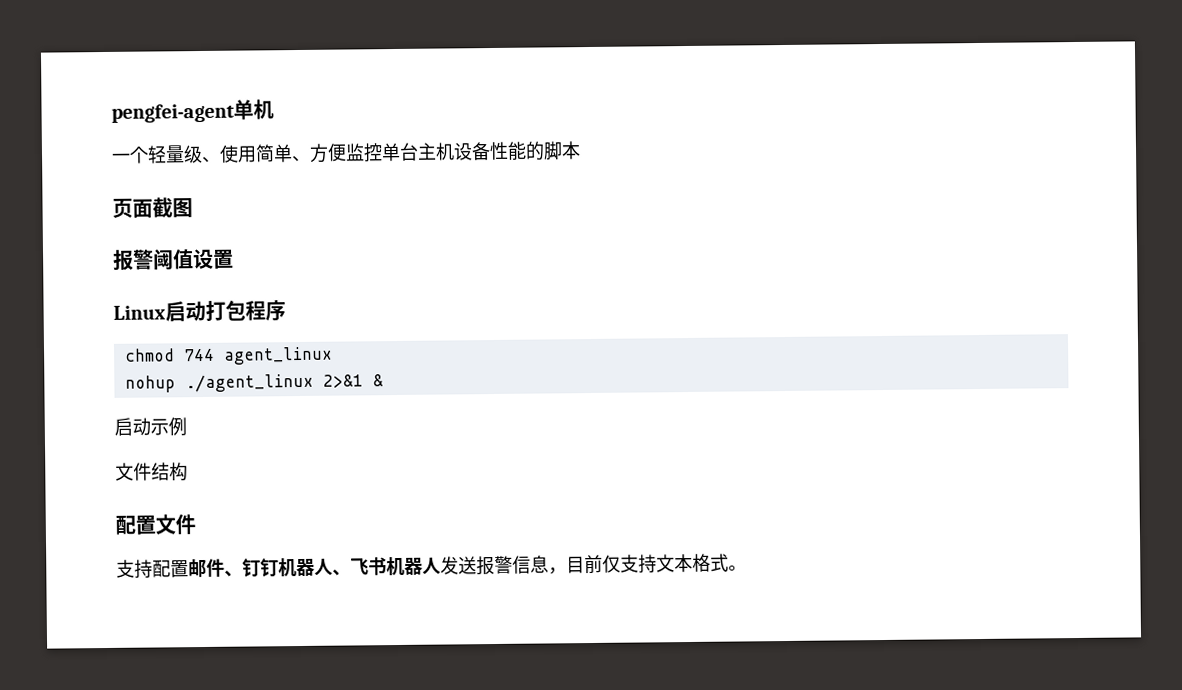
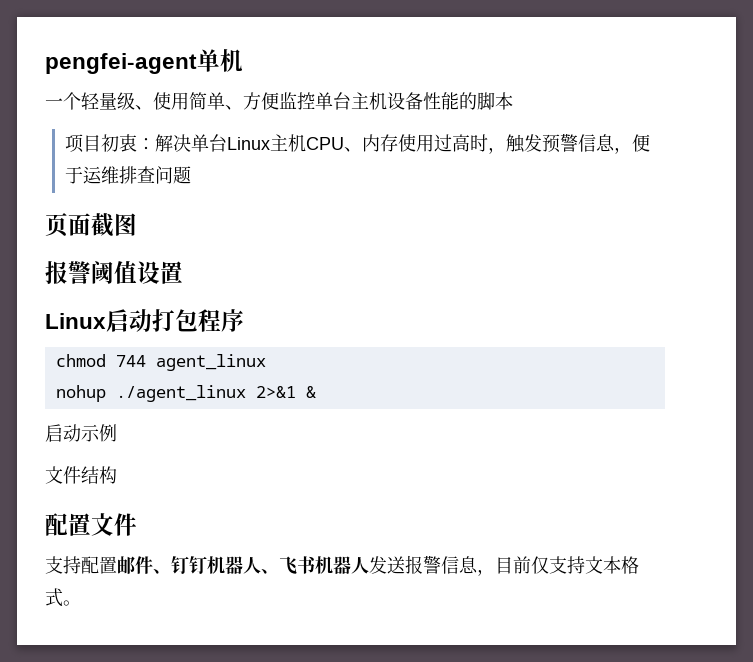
+ 项目初衷：解决单台Linux主机CPU、内存使用过高时，触发预警信息，便于运维排查问题

